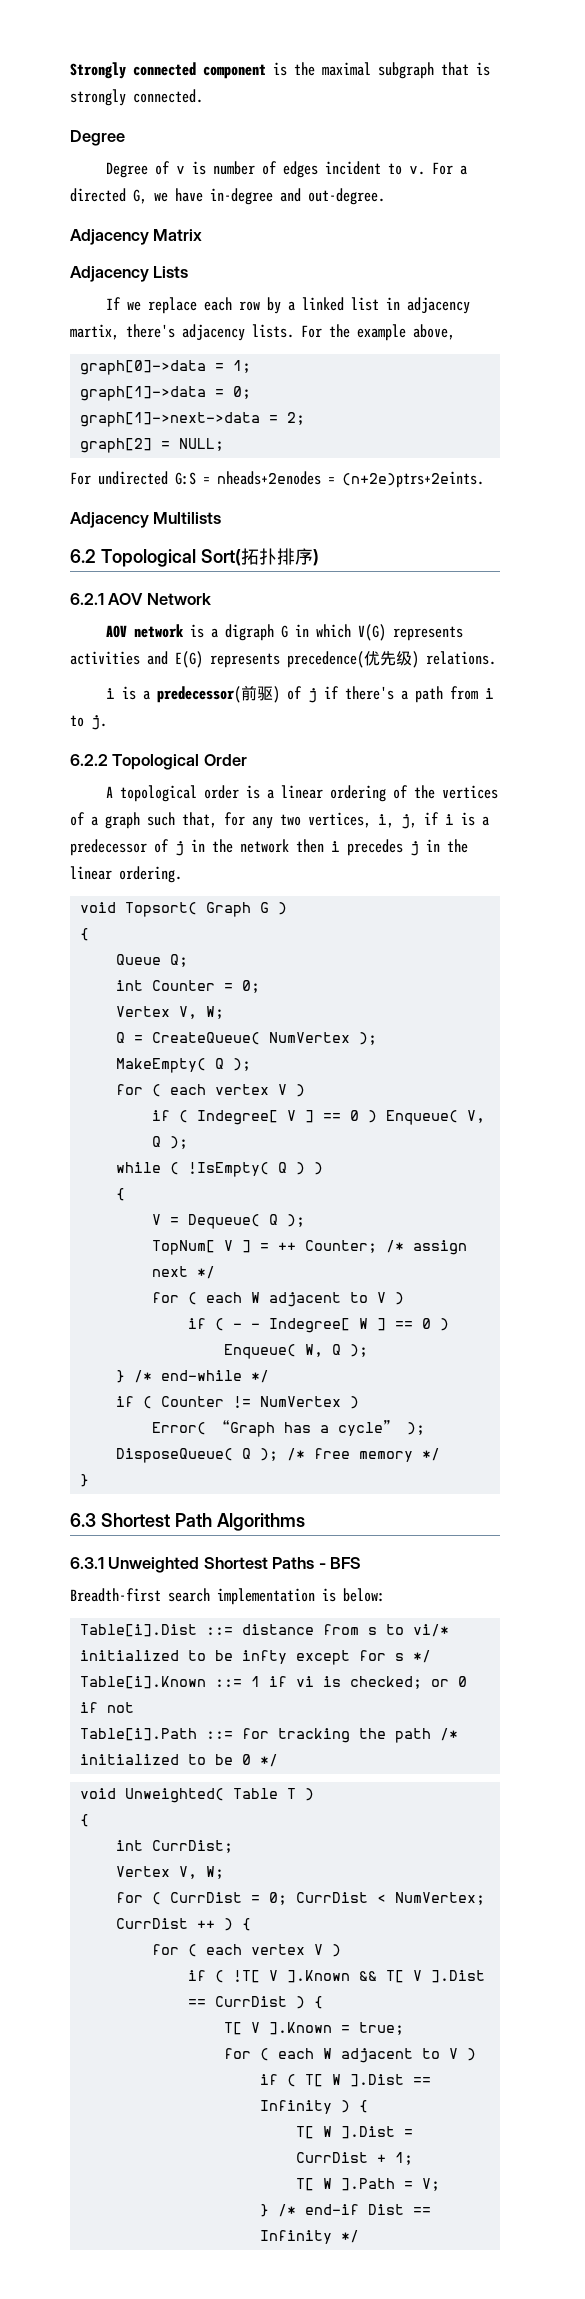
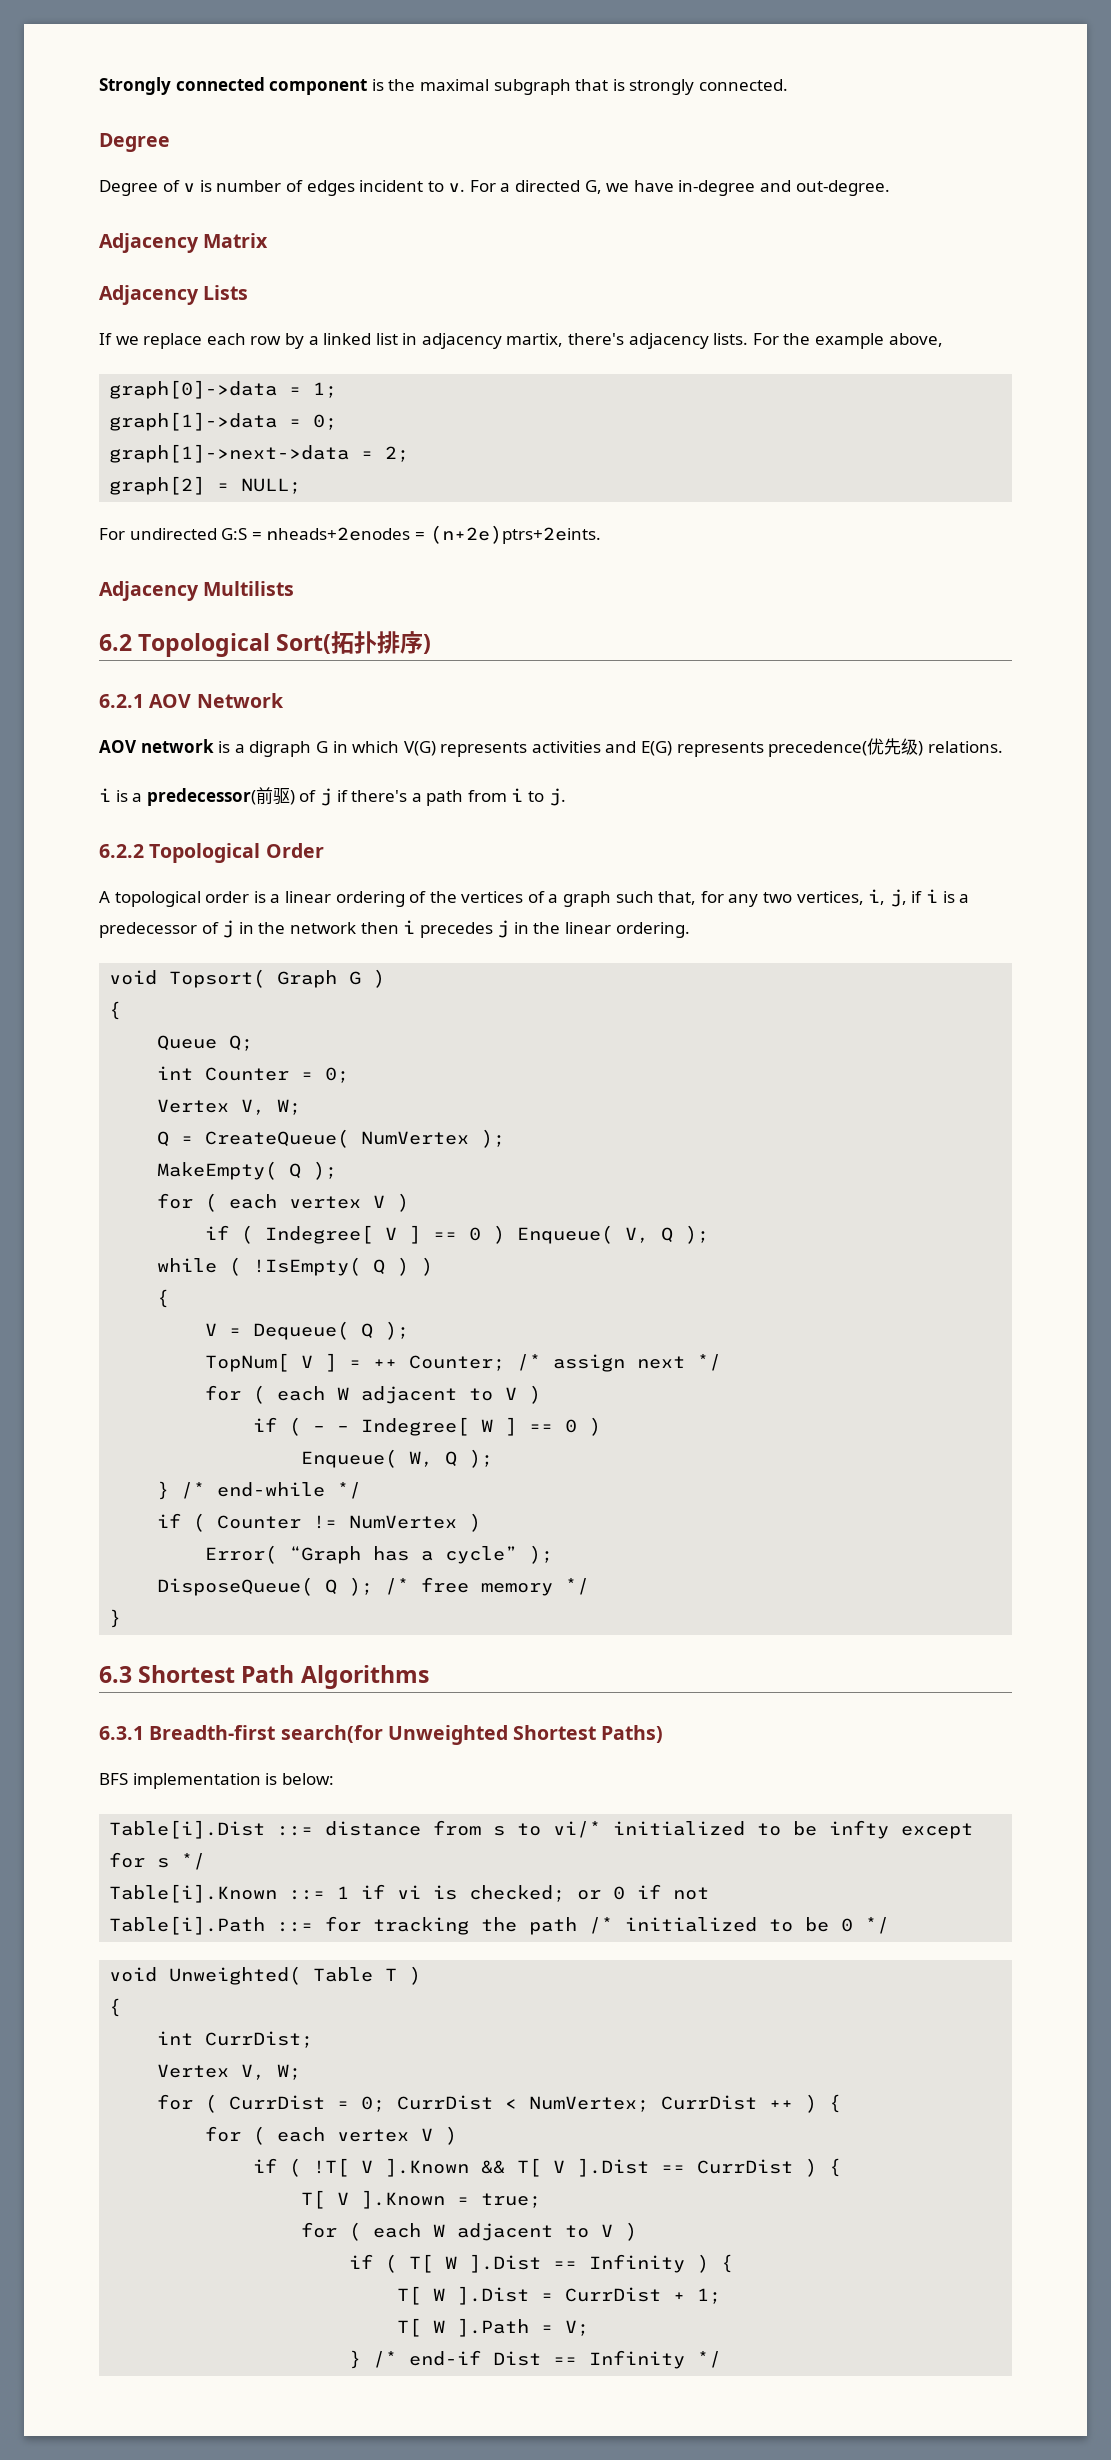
- 6.3.1 Unweighted Shortest Paths - BFS
- Breadth-first search implementation is below:
+ 6.3.1 Breadth-first search(for Unweighted Shortest Paths)
+ BFS implementation is below:

